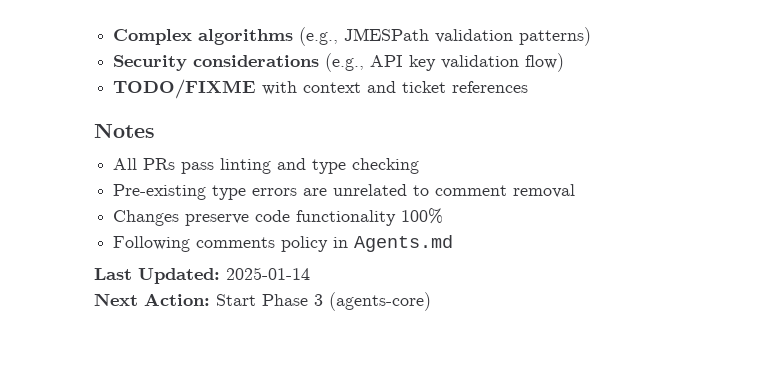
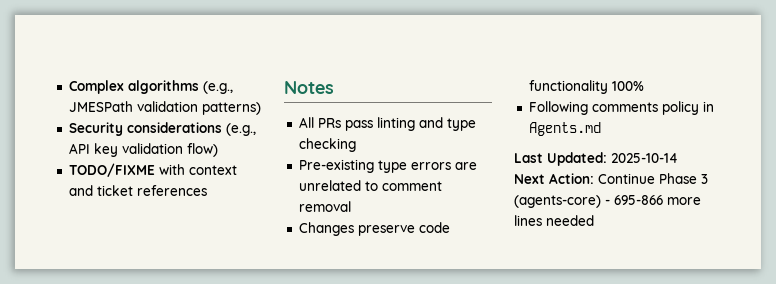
- Last Updated: 2025-01-14
+ Last Updated: 2025-10-14
- Next Action: Start Phase 3 (agents-core)
+ Next Action: Continue Phase 3 (agents-core) - 695-866 more lines needed

